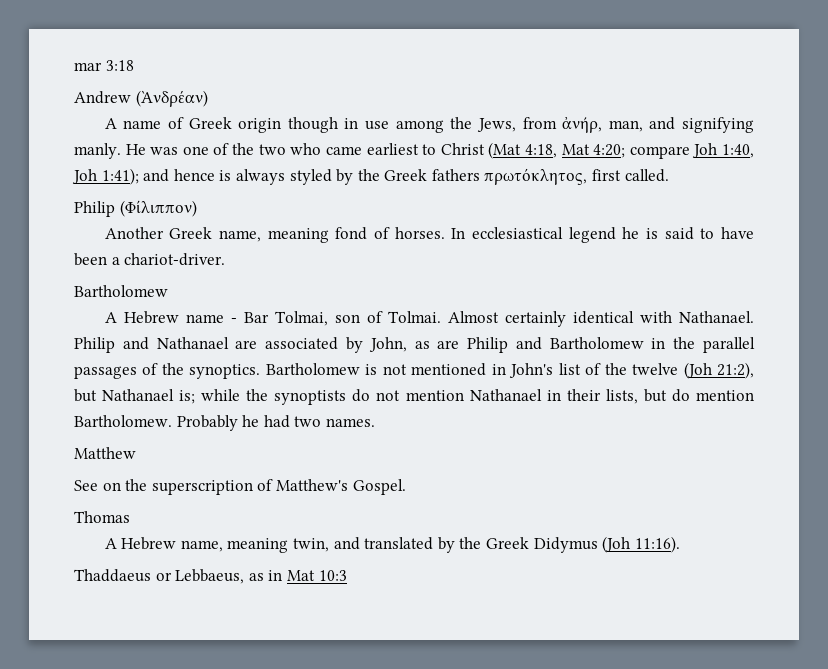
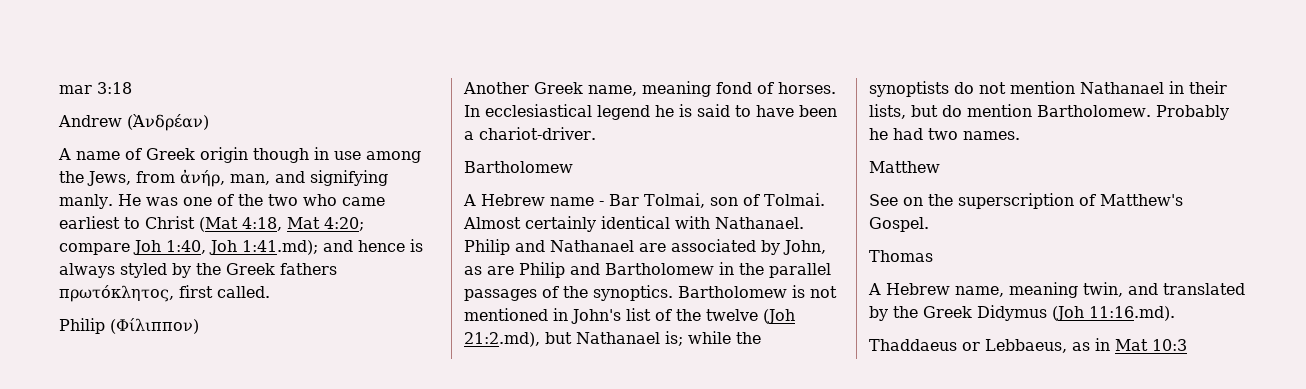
- He was one of the two who came earliest to Christ (Mat 4:18, Mat 4:20; compare Joh 1:40, Joh 1:41); and hence is always styled by the Greek fathers πρωτόκλητος, first called.
+ He was one of the two who came earliest to Christ (Mat 4:18, Mat 4:20; compare Joh 1:40, Joh 1:41.md); and hence is always styled by the Greek fathers πρωτόκλητος, first called.
- Bartholomew is not mentioned in John's list of the twelve (Joh 21:2), but Nathanael is; while the synoptists do not mention Nathanael in their lists, but do mention Bartholomew.
+ Bartholomew is not mentioned in John's list of the twelve (Joh 21:2.md), but Nathanael is; while the synoptists do not mention Nathanael in their lists, but do mention Bartholomew.
- A Hebrew name, meaning twin, and translated by the Greek Didymus (Joh 11:16).
+ A Hebrew name, meaning twin, and translated by the Greek Didymus (Joh 11:16.md).

